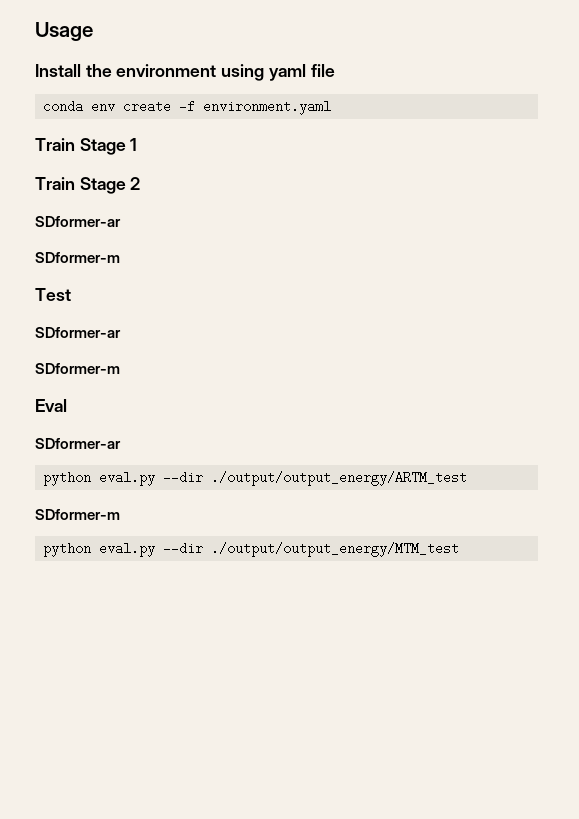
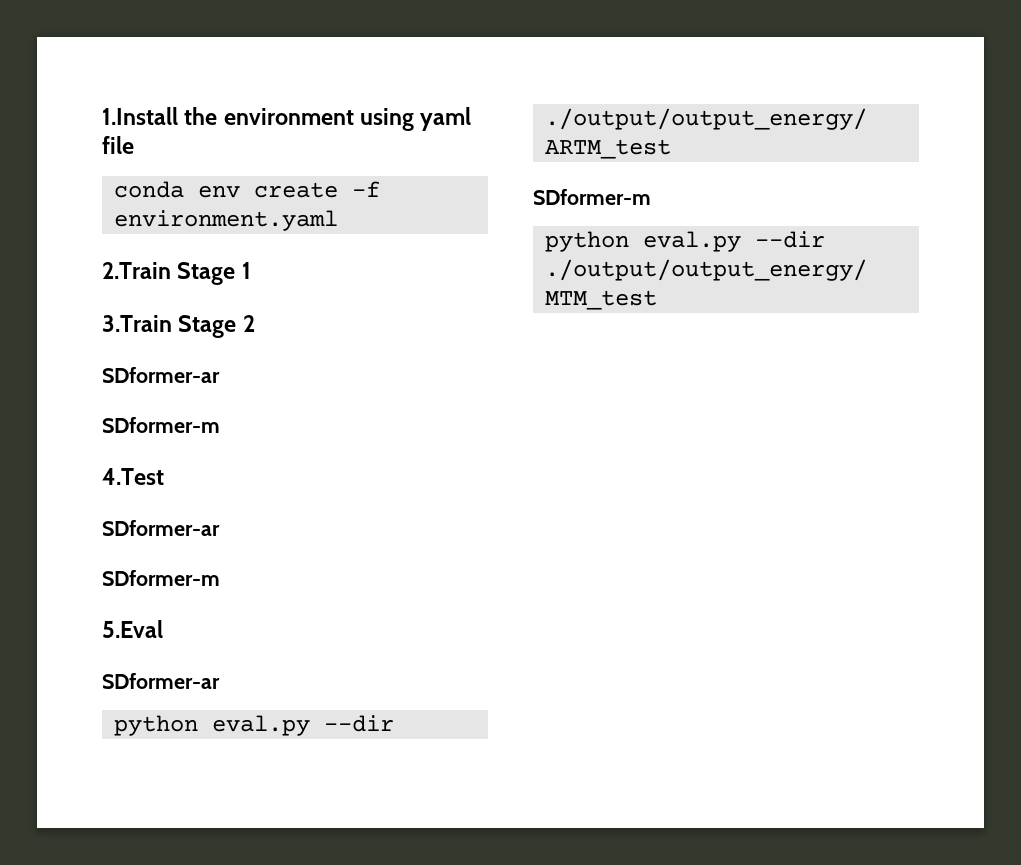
- Usage
- Install the environment using yaml file
+ 1.Install the environment using yaml file
- Train Stage 1
+ 2.Train Stage 1
- Train Stage 2
+ 3.Train Stage 2
- Test
+ 4.Test
  SDformer-ar
  SDformer-m
- Eval
+ 5.Eval

